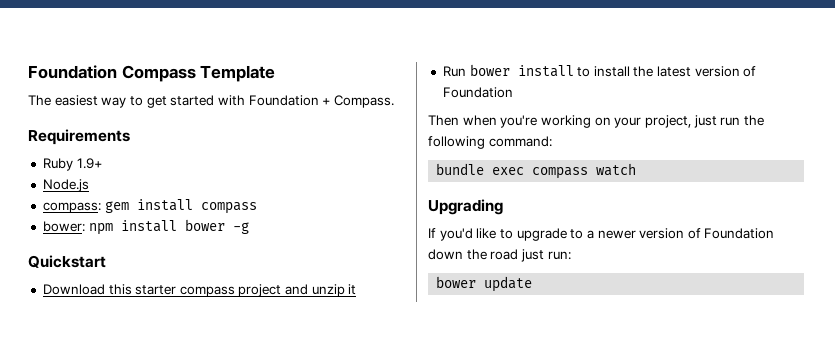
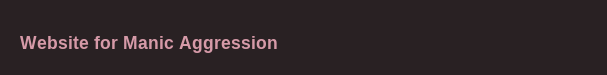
- Foundation Compass Template
- The easiest way to get started with Foundation + Compass.
- Requirements
- Ruby 1.9+
- Node.js
- compass: gem install compass
- bower: npm install bower -g
- Quickstart
- Download this starter compass project and unzip it
- Run bower install to install the latest version of Foundation
- Then when you're working on your project, just run the following command:
- bundle exec compass watch
- Upgrading
- If you'd like to upgrade to a newer version of Foundation down the road just run:
- bower update
+ Website for Manic Aggression

